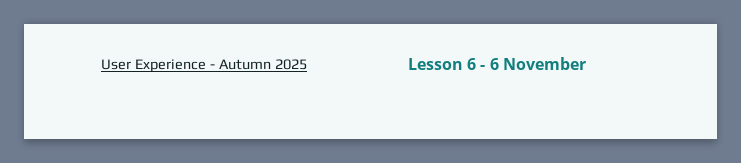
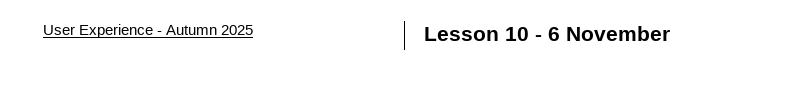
- Lesson 6 - 6 November
+ Lesson 10 - 6 November

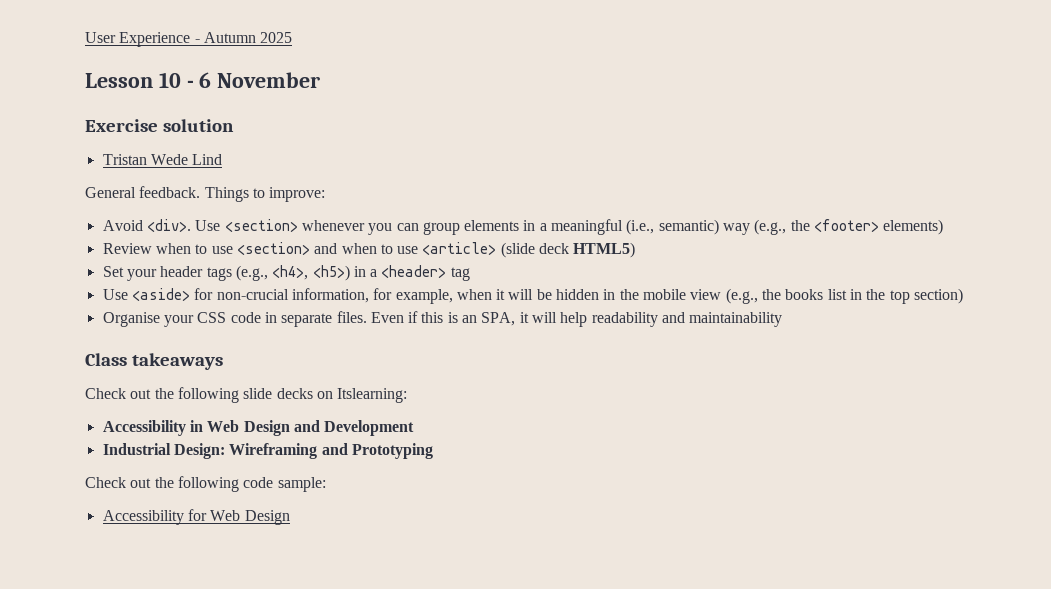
+ Exercise solution
+ Tristan Wede Lind
+ General feedback. Things to improve:
+ Avoid <div>. Use <section> whenever you can group elements in a meaningful (i.e., semantic) way (e.g., the <footer> elements)
+ Review when to use <section> and when to use <article> (slide deck HTML5)
+ Set your header tags (e.g., <h4>, <h5>) in a <header> tag
+ Use <aside> for non-crucial information, for example, when it will be hidden in the mobile view (e.g., the books list in the top section)
+ Organise your CSS code in separate files. Even if this is an SPA, it will help readability and maintainability
+ Class takeaways
+ Check out the following slide decks on Itslearning:
+ Accessibility in Web Design and Development
+ Industrial Design: Wireframing and Prototyping
+ Check out the following code sample:
+ Accessibility for Web Design

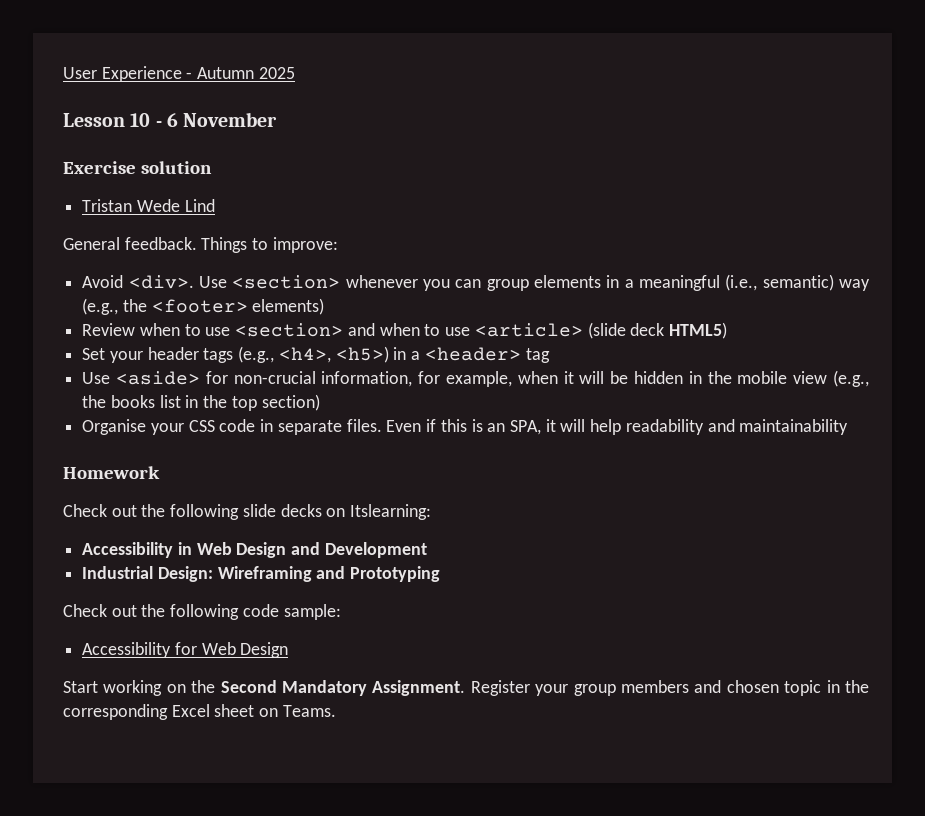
- Class takeaways
+ Homework
+ Start working on the Second Mandatory Assignment. Register your group members and chosen topic in the corresponding Excel sheet on Teams.

